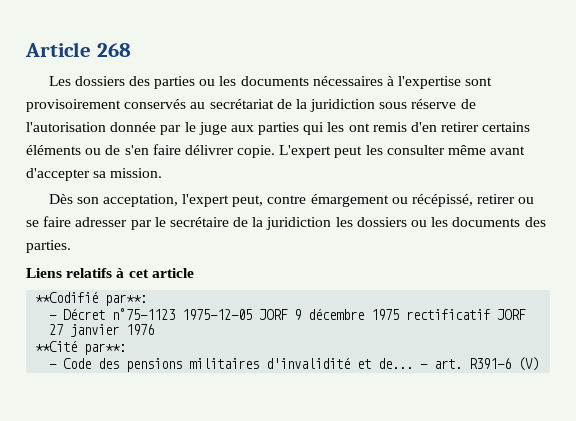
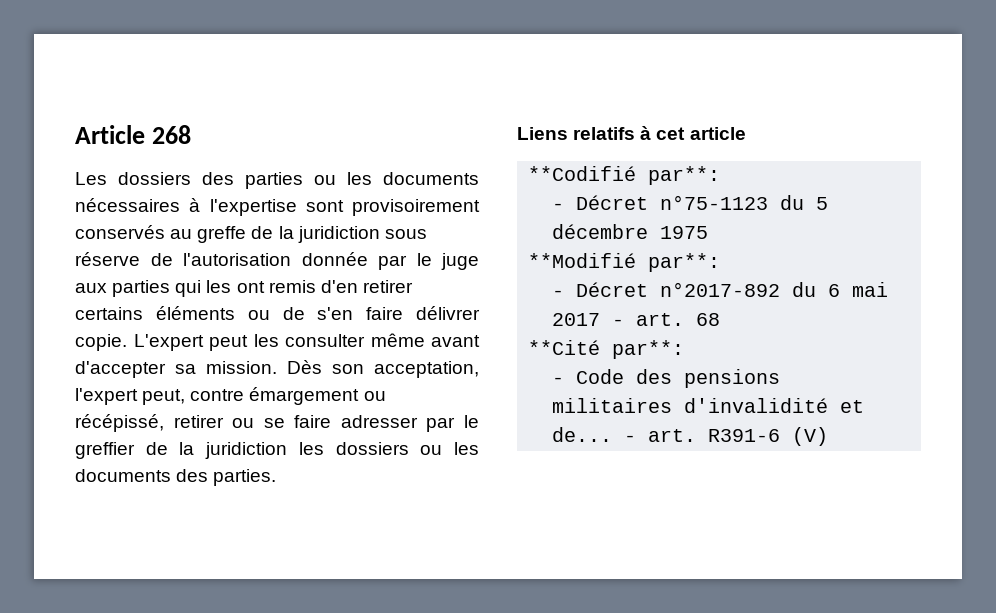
- Les dossiers des parties ou les documents nécessaires à l'expertise sont provisoirement conservés au secrétariat de la juridiction sous réserve de l'autorisation donnée par le juge aux parties qui les ont remis d'en retirer certains éléments ou de s'en faire délivrer copie.
+ Les dossiers des parties ou les documents nécessaires à l'expertise sont provisoirement conservés au greffe de la juridiction sous réserve de l'autorisation donnée par le juge aux parties qui les ont remis d'en retirer certains éléments ou de s'en faire délivrer copie.
- L'expert peut les consulter même avant d'accepter sa mission.
- Dès son acceptation, l'expert peut, contre émargement ou récépissé, retirer ou se faire adresser par le secrétaire de la juridiction les dossiers ou les documents des parties.
+ L'expert peut les consulter même avant d'accepter sa mission. Dès son acceptation, l'expert peut, contre émargement ou récépissé, retirer ou se faire adresser par le greffier de la juridiction les dossiers ou les documents des parties.
- - Décret n°75-1123 1975-12-05 JORF 9 décembre 1975 rectificatif JORF 27 janvier 1976
+ - Décret n°75-1123 du 5 décembre 1975
+ **Modifié par**:
+ - Décret n°2017-892 du 6 mai 2017 - art. 68

